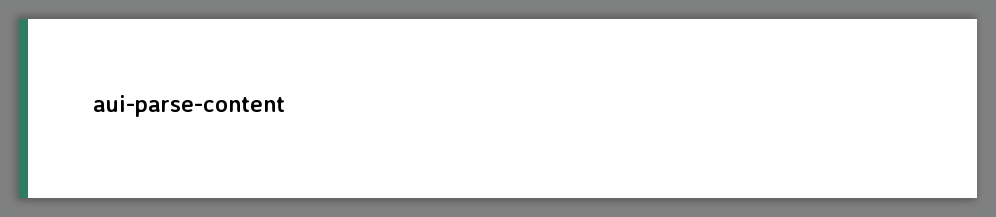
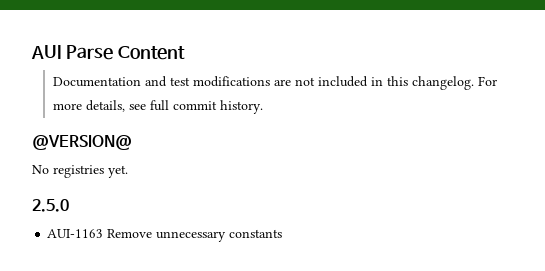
- aui-parse-content
+ AUI Parse Content
+ Documentation and test modifications are not included in this changelog. For more details, see full commit history.
+ @VERSION@
+ No registries yet.
+ 2.5.0
+ AUI-1163 Remove unnecessary constants

